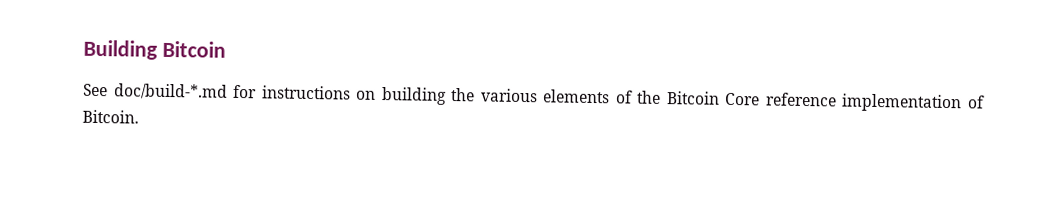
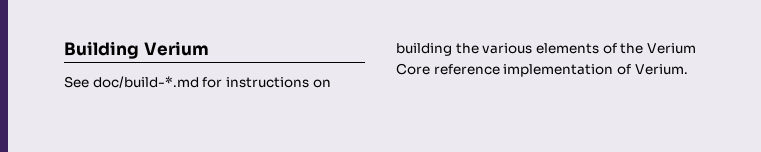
- Building Bitcoin
+ Building Verium
- See doc/build-*.md for instructions on building the various elements of the Bitcoin Core reference implementation of Bitcoin.
+ See doc/build-*.md for instructions on building the various elements of the Verium Core reference implementation of Verium.

